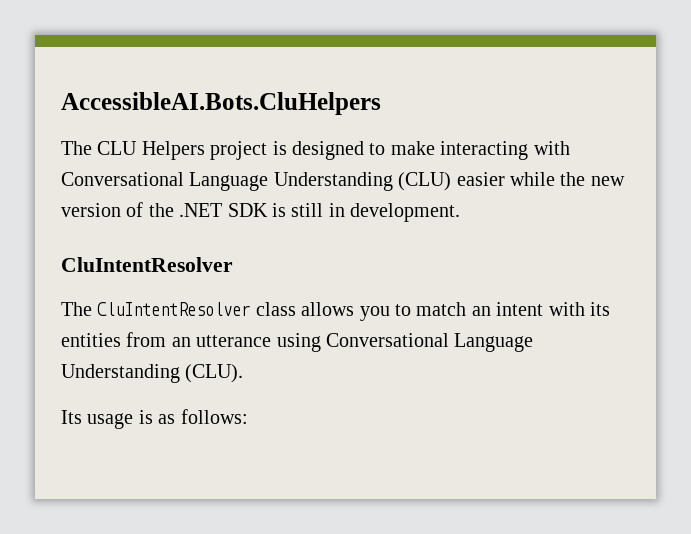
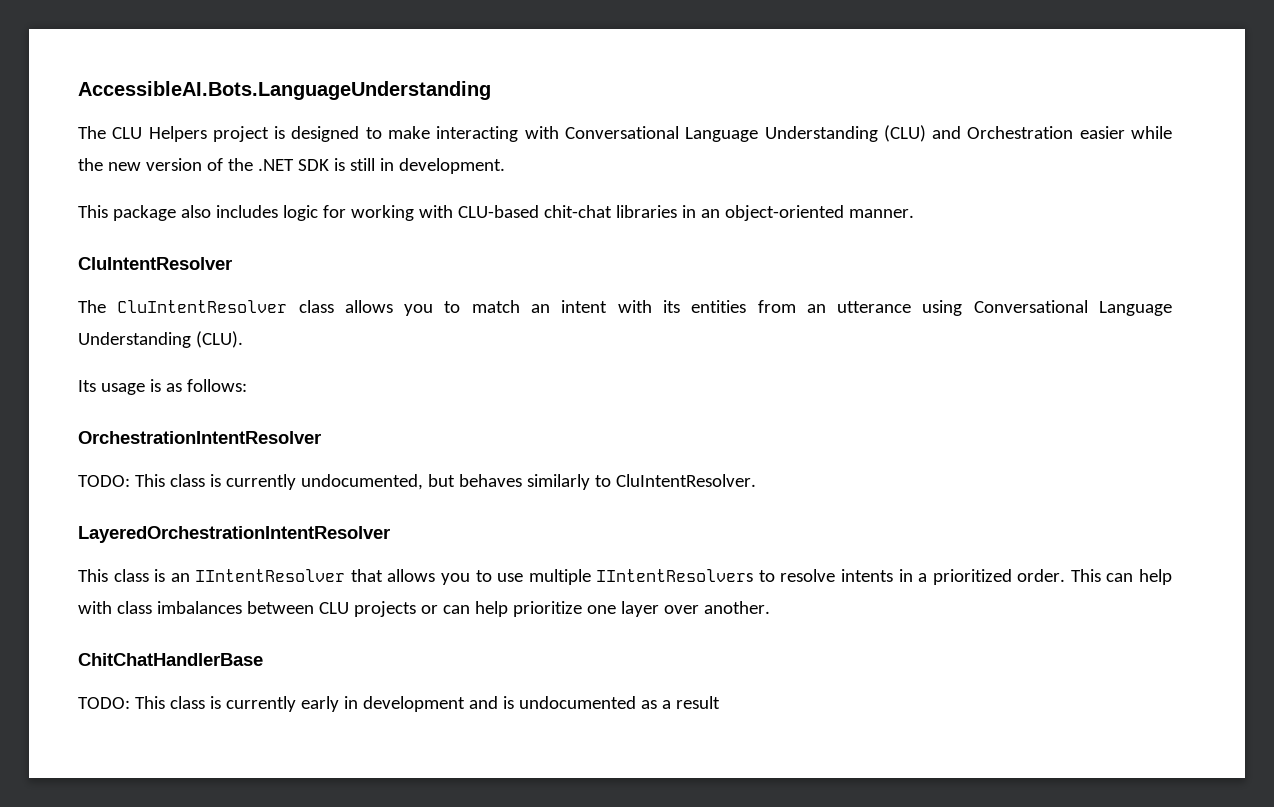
- AccessibleAI.Bots.CluHelpers
+ AccessibleAI.Bots.LanguageUnderstanding
- The CLU Helpers project is designed to make interacting with Conversational Language Understanding (CLU) easier while the new version of the .NET SDK is still in development.
+ The CLU Helpers project is designed to make interacting with Conversational Language Understanding (CLU) and Orchestration easier while the new version of the .NET SDK is still in development.
+ This package also includes logic for working with CLU-based chit-chat libraries in an object-oriented manner.
+ OrchestrationIntentResolver
+ TODO: This class is currently undocumented, but behaves similarly to CluIntentResolver.
+ LayeredOrchestrationIntentResolver
+ This class is an IIntentResolver that allows you to use multiple IIntentResolvers to resolve intents in a prioritized order. This can help with class imbalances between CLU projects or can help prioritize one layer over another.
+ ChitChatHandlerBase
+ TODO: This class is currently early in development and is undocumented as a result

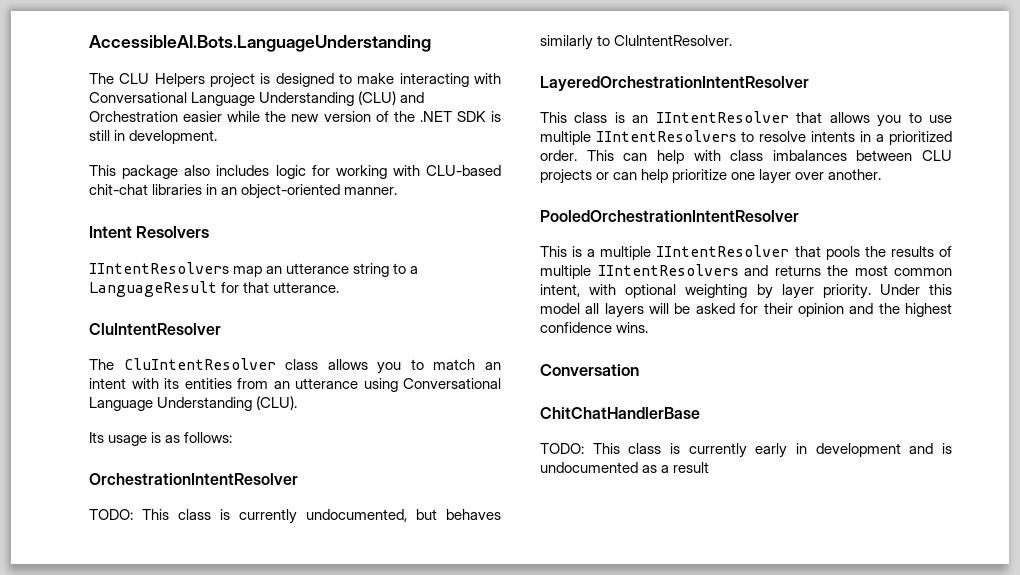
+ Intent Resolvers
+ IIntentResolvers map an utterance string to a LanguageResult for that utterance.
+ PooledOrchestrationIntentResolver
+ This is a multiple IIntentResolver that pools the results of multiple IIntentResolvers and returns the most common intent, with optional weighting by layer priority. Under this model all layers will be asked for their opinion and the highest confidence wins.
+ Conversation

